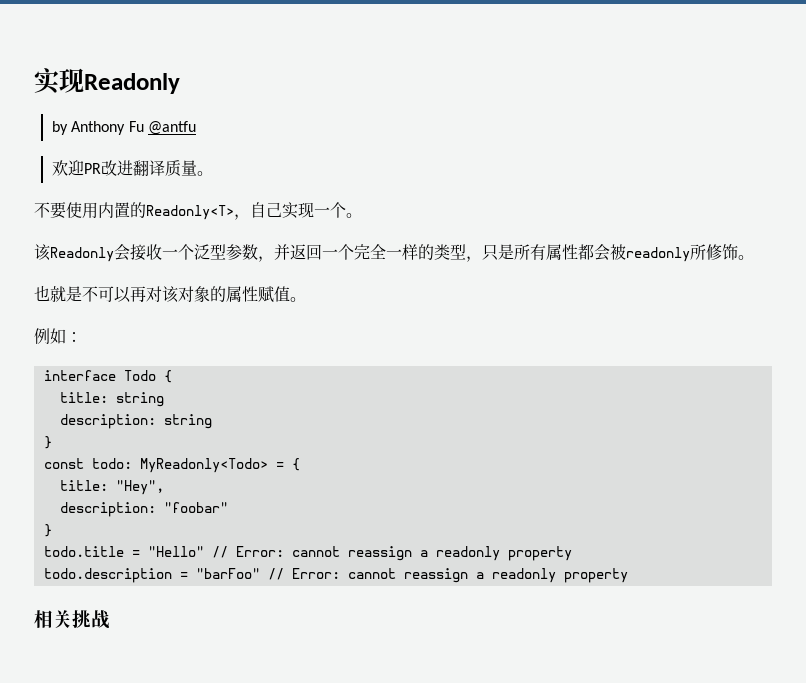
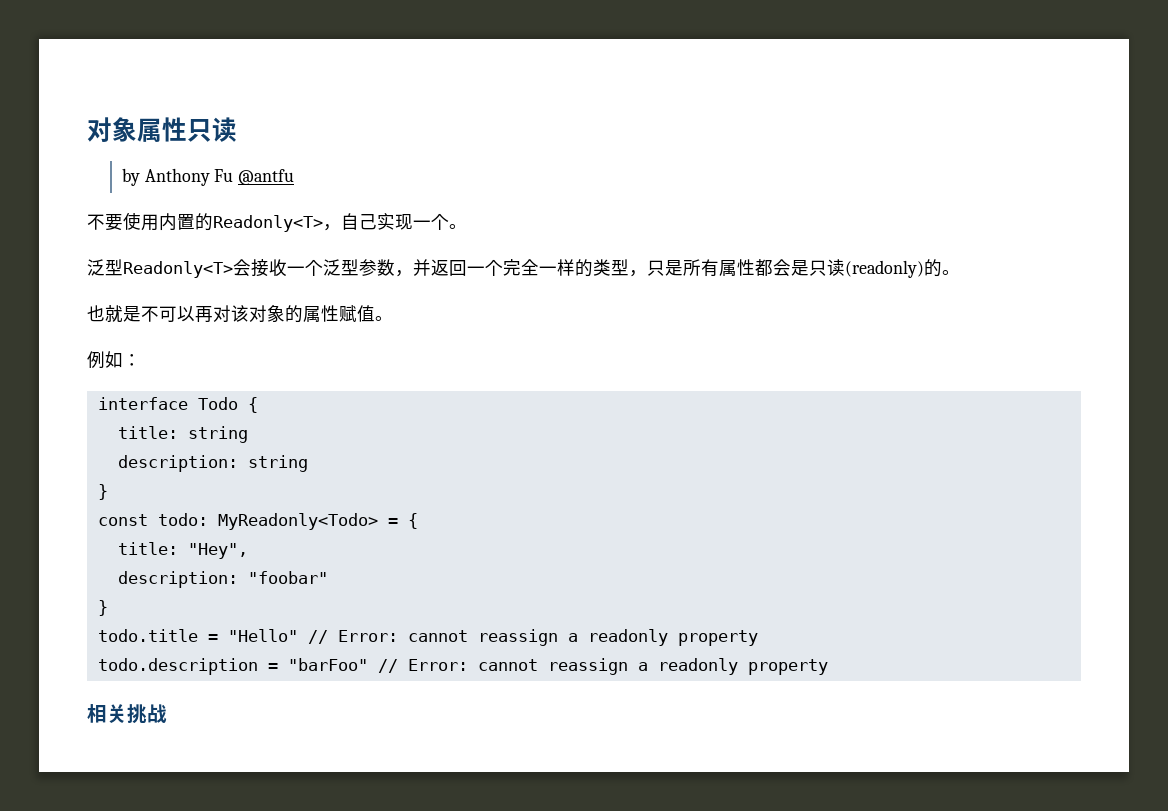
- 实现Readonly
+ 对象属性只读
- 欢迎PR改进翻译质量。
- 该Readonly会接收一个泛型参数，并返回一个完全一样的类型，只是所有属性都会被readonly所修饰。
+ 泛型Readonly<T>会接收一个泛型参数，并返回一个完全一样的类型，只是所有属性都会是只读(readonly)的。

